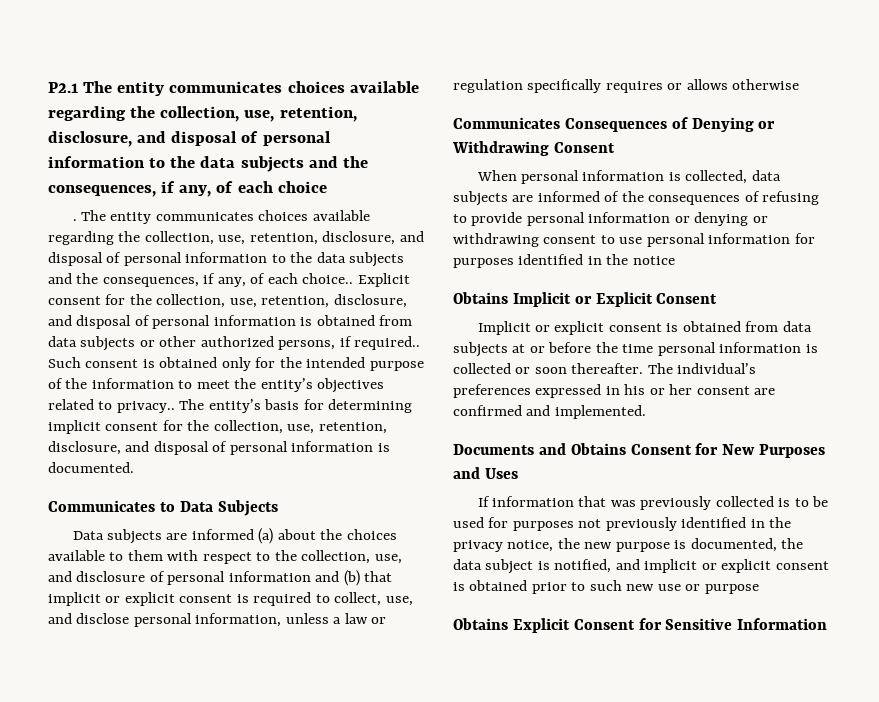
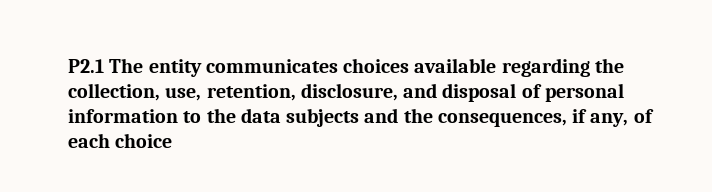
- . The entity communicates choices available regarding the collection, use, retention, disclosure, and disposal of personal information to the data subjects and the consequences, if any, of each choice.. Explicit consent for the collection, use, retention, disclosure, and disposal of personal information is obtained from data subjects or other authorized persons, if required.. Such consent is obtained only for the intended purpose of the information to meet the entity’s objectives related to privacy.. The entity’s basis for determining implicit consent for the collection, use, retention, disclosure, and disposal of personal information is documented.
- Communicates to Data Subjects
- Data subjects are informed (a) about the choices available to them with respect to the collection, use, and disclosure of personal information and (b) that implicit or explicit consent is required to collect, use, and disclose personal information, unless a law or regulation specifically requires or allows otherwise
- Communicates Consequences of Denying or Withdrawing Consent
- When personal information is collected, data subjects are informed of the consequences of refusing to provide personal information or denying or withdrawing consent to use personal information for purposes identified in the notice
- Obtains Implicit or Explicit Consent
- Implicit or explicit consent is obtained from data subjects at or before the time personal information is collected or soon thereafter. The individual’s preferences expressed in his or her consent are confirmed and implemented.
- Documents and Obtains Consent for New Purposes and Uses
- If information that was previously collected is to be used for purposes not previously identified in the privacy notice, the new purpose is documented, the data subject is notified, and implicit or explicit consent is obtained prior to such new use or purpose
- Obtains Explicit Consent for Sensitive Information

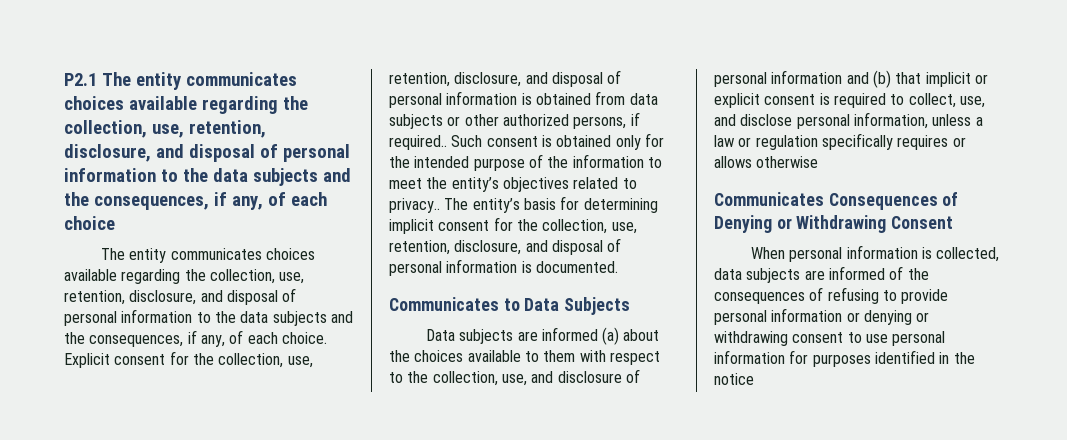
+ The entity communicates choices available regarding the collection, use, retention, disclosure, and disposal of personal information to the data subjects and the consequences, if any, of each choice. Explicit consent for the collection, use, retention, disclosure, and disposal of personal information is obtained from data subjects or other authorized persons, if required.. Such consent is obtained only for the intended purpose of the information to meet the entity’s objectives related to privacy.. The entity’s basis for determining implicit consent for the collection, use, retention, disclosure, and disposal of personal information is documented.
+ Communicates to Data Subjects
+ Data subjects are informed (a) about the choices available to them with respect to the collection, use, and disclosure of personal information and (b) that implicit or explicit consent is required to collect, use, and disclose personal information, unless a law or regulation specifically requires or allows otherwise
+ Communicates Consequences of Denying or Withdrawing Consent
+ When personal information is collected, data subjects are informed of the consequences of refusing to provide personal information or denying or withdrawing consent to use personal information for purposes identified in the notice

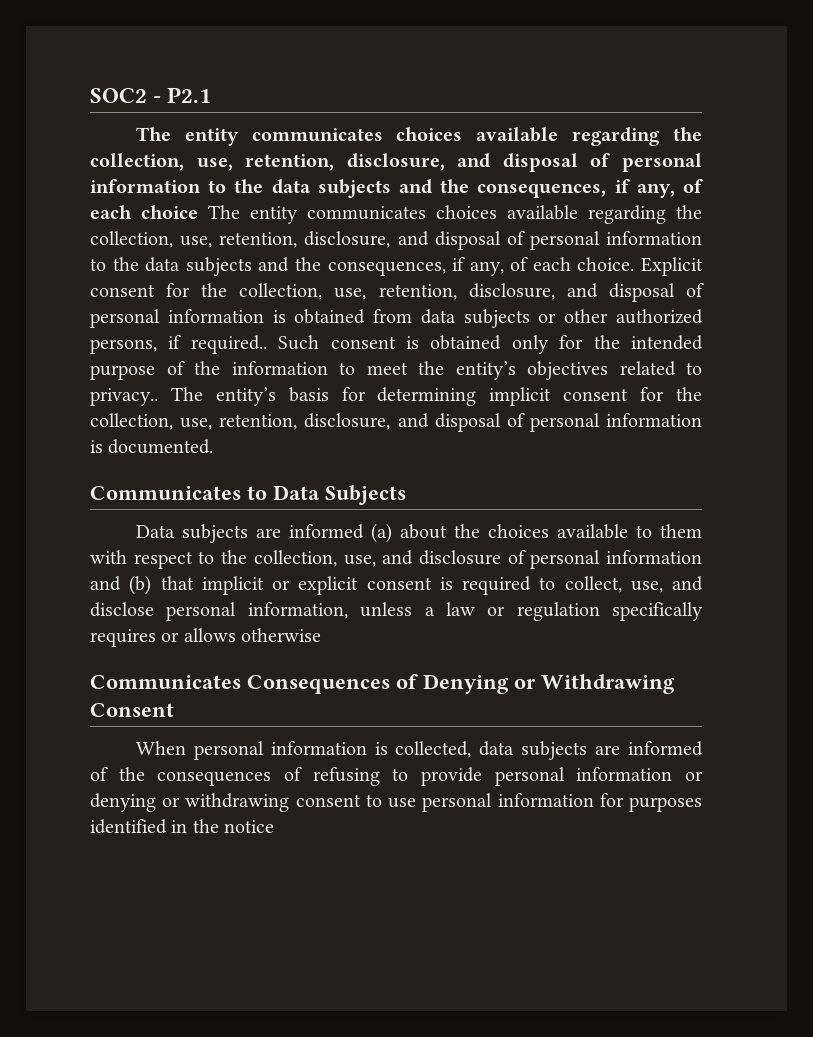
- P2.1 The entity communicates choices available regarding the collection, use, retention, disclosure, and disposal of personal information to the data subjects and the consequences, if any, of each choice
- The entity communicates choices available regarding the collection, use, retention, disclosure, and disposal of personal information to the data subjects and the consequences, if any, of each choice.
+ SOC2 - P2.1
+ The entity communicates choices available regarding the collection, use, retention, disclosure, and disposal of personal information to the data subjects and the consequences, if any, of each choice The entity communicates choices available regarding the collection, use, retention, disclosure, and disposal of personal information to the data subjects and the consequences, if any, of each choice.

